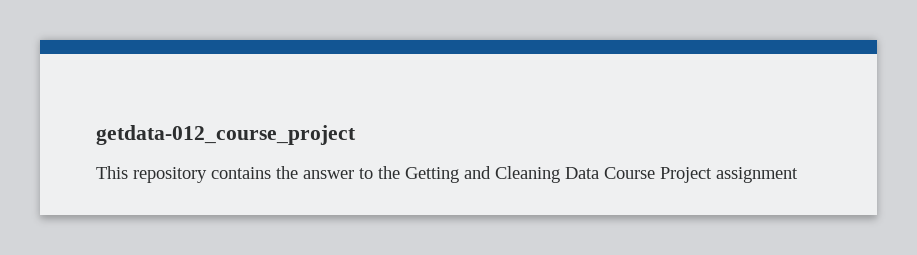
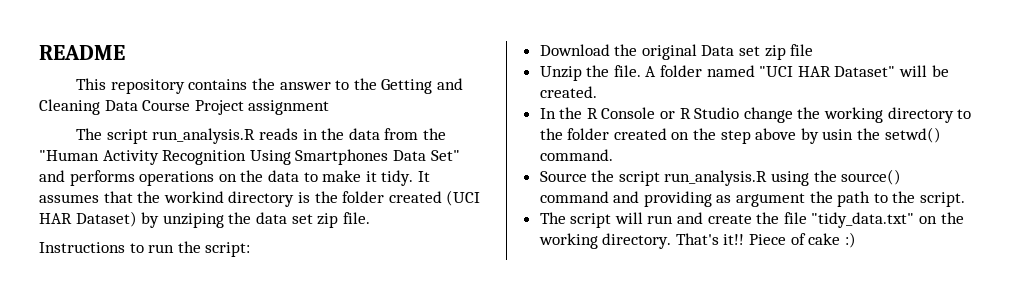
- getdata-012_course_project
+ README
+ The script run_analysis.R reads in the data from the "Human Activity Recognition Using Smartphones Data Set" and performs operations on the data to make it tidy. It assumes that the workind directory is the folder created (UCI HAR Dataset) by unziping the data set zip file.
+ Instructions to run the script:
+ Download the original Data set zip file
+ Unzip the file. A folder named "UCI HAR Dataset" will be created.
+ In the R Console or R Studio change the working directory to the folder created on the step above by usin the setwd() command.
+ Source the script run_analysis.R using the source() command and providing as argument the path to the script.
+ The script will run and create the file "tidy_data.txt" on the working directory. That's it!! Piece of cake :)

